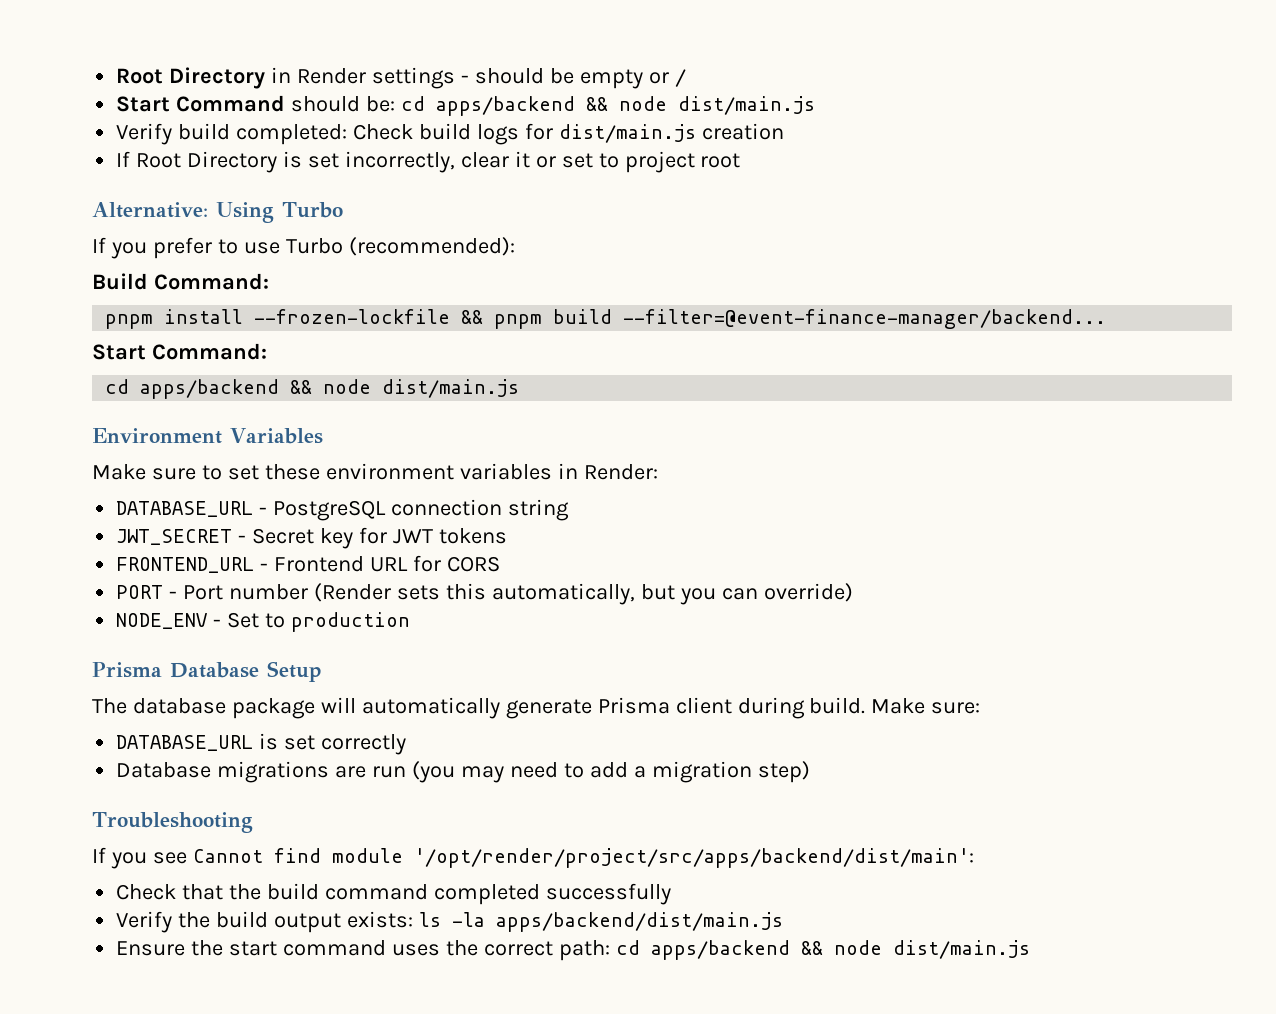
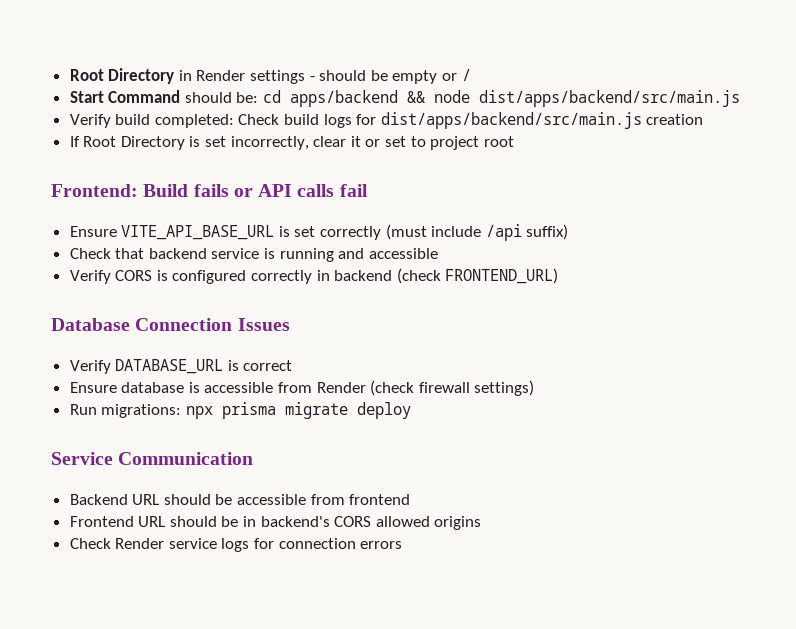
- Start Command should be: cd apps/backend && node dist/main.js
+ Start Command should be: cd apps/backend && node dist/apps/backend/src/main.js
- Verify build completed: Check build logs for dist/main.js creation
+ Verify build completed: Check build logs for dist/apps/backend/src/main.js creation
- Alternative: Using Turbo
- If you prefer to use Turbo (recommended):
- Build Command:
- pnpm install --frozen-lockfile && pnpm build --filter=@event-finance-manager/backend...
- Start Command:
- cd apps/backend && node dist/main.js
- Environment Variables
- Make sure to set these environment variables in Render:
- DATABASE_URL - PostgreSQL connection string
- JWT_SECRET - Secret key for JWT tokens
- FRONTEND_URL - Frontend URL for CORS
- PORT - Port number (Render sets this automatically, but you can override)
- NODE_ENV - Set to production
- Prisma Database Setup
- The database package will automatically generate Prisma client during build. Make sure:
- DATABASE_URL is set correctly
- Database migrations are run (you may need to add a migration step)
- Troubleshooting
- If you see Cannot find module '/opt/render/project/src/apps/backend/dist/main':
- Check that the build command completed successfully
- Verify the build output exists: ls -la apps/backend/dist/main.js
- Ensure the start command uses the correct path: cd apps/backend && node dist/main.js
+ Frontend: Build fails or API calls fail
+ Ensure VITE_API_BASE_URL is set correctly (must include /api suffix)
+ Check that backend service is running and accessible
+ Verify CORS is configured correctly in backend (check FRONTEND_URL)
+ Database Connection Issues
+ Verify DATABASE_URL is correct
+ Ensure database is accessible from Render (check firewall settings)
+ Run migrations: npx prisma migrate deploy
+ Service Communication
+ Backend URL should be accessible from frontend
+ Frontend URL should be in backend's CORS allowed origins
+ Check Render service logs for connection errors

